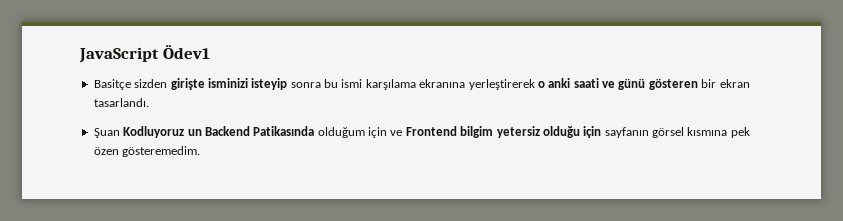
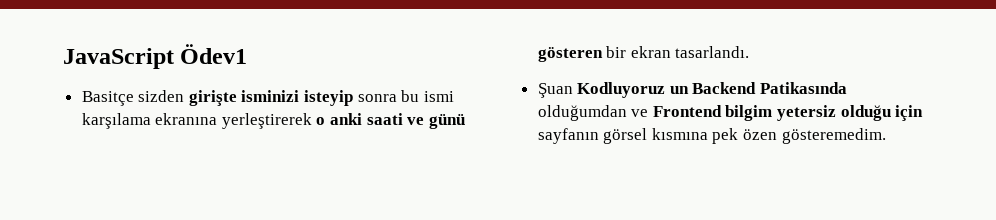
- Şuan Kodluyoruz un Backend Patikasında olduğum için ve Frontend bilgim yetersiz olduğu için sayfanın görsel kısmına pek özen gösteremedim.
+ Şuan Kodluyoruz un Backend Patikasında olduğumdan ve Frontend bilgim yetersiz olduğu için sayfanın görsel kısmına pek özen gösteremedim.

